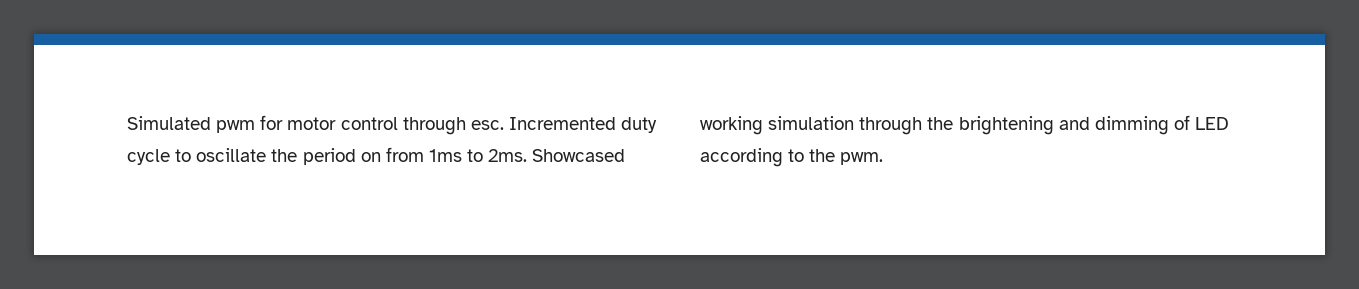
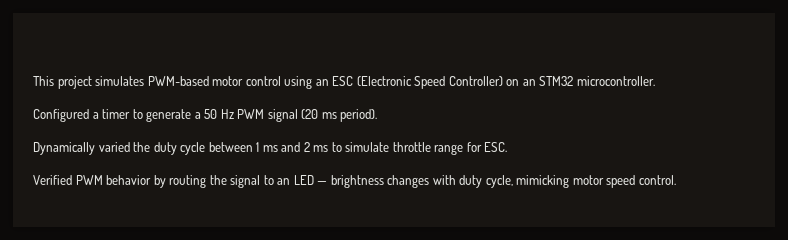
- Simulated pwm for motor control through esc. Incremented duty cycle to oscillate the period on from 1ms to 2ms. Showcased working simulation through the brightening and dimming of LED according to the pwm.
+ This project simulates PWM-based motor control using an ESC (Electronic Speed Controller) on an STM32 microcontroller.
+ Configured a timer to generate a 50 Hz PWM signal (20 ms period).
+ Dynamically varied the duty cycle between 1 ms and 2 ms to simulate throttle range for ESC.
+ Verified PWM behavior by routing the signal to an LED — brightness changes with duty cycle, mimicking motor speed control.

